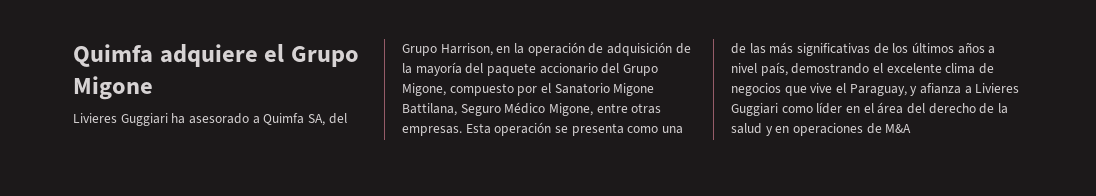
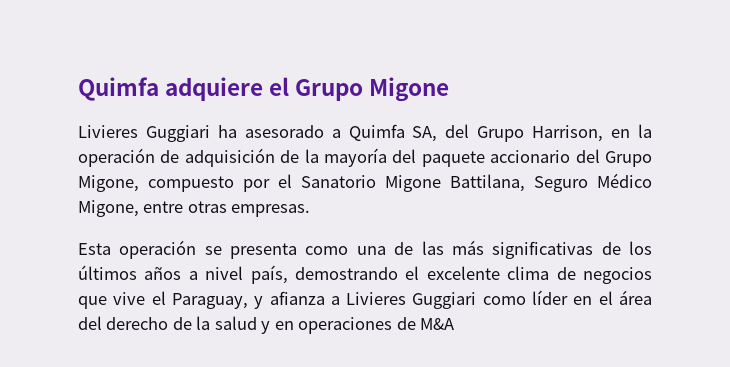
- Livieres Guggiari ha asesorado a Quimfa SA, del Grupo Harrison, en la operación de adquisición de la mayoría del paquete accionario del Grupo Migone, compuesto por el Sanatorio Migone Battilana, Seguro Médico Migone, entre otras empresas. Esta operación se presenta como una de las más significativas de los últimos años a nivel país, demostrando el excelente clima de negocios que vive el Paraguay, y afianza a Livieres Guggiari como líder en el área del derecho de la salud y en operaciones de M&A
+ Livieres Guggiari ha asesorado a Quimfa SA, del Grupo Harrison, en la operación de adquisición de la mayoría del paquete accionario del Grupo Migone, compuesto por el Sanatorio Migone Battilana, Seguro Médico Migone, entre otras empresas.
+ Esta operación se presenta como una de las más significativas de los últimos años a nivel país, demostrando el excelente clima de negocios que vive el Paraguay, y afianza a Livieres Guggiari como líder en el área del derecho de la salud y en operaciones de M&A

